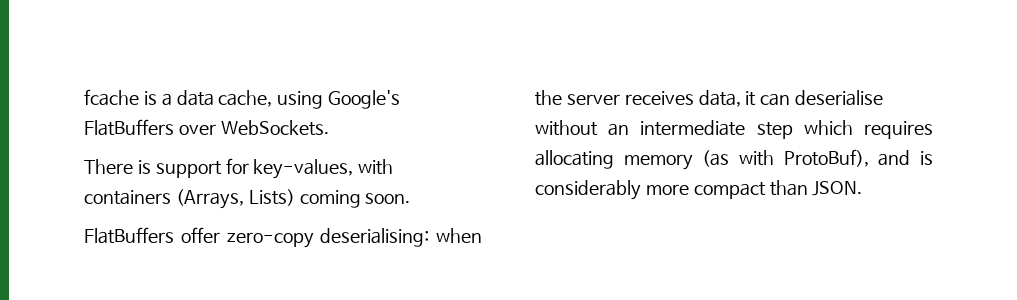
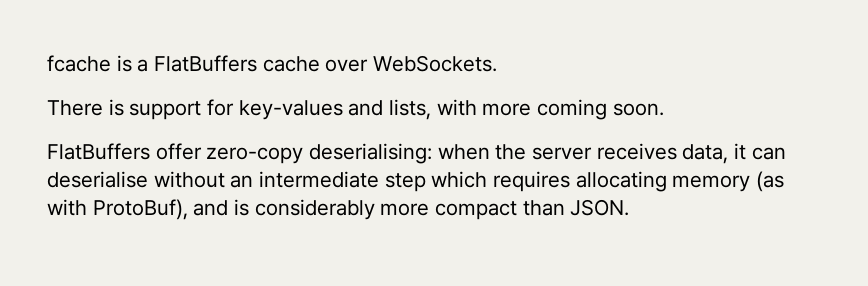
- fcache is a data cache, using Google's FlatBuffers over WebSockets.
+ fcache is a FlatBuffers cache over WebSockets.
- There is support for key-values, with containers (Arrays, Lists) coming soon.
+ There is support for key-values and lists, with more coming soon.

